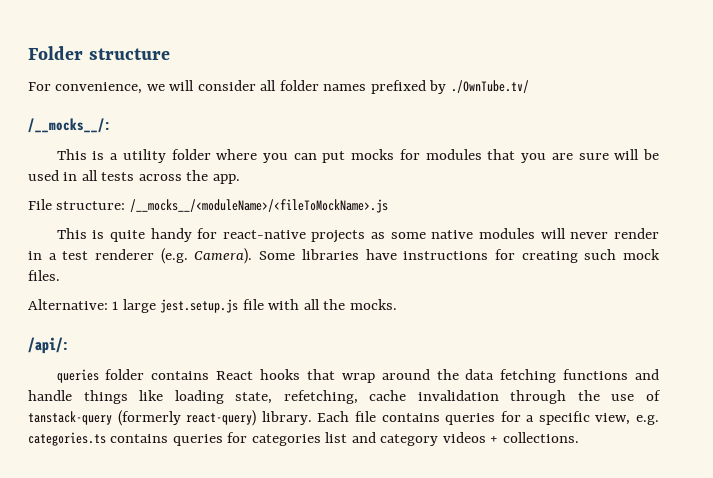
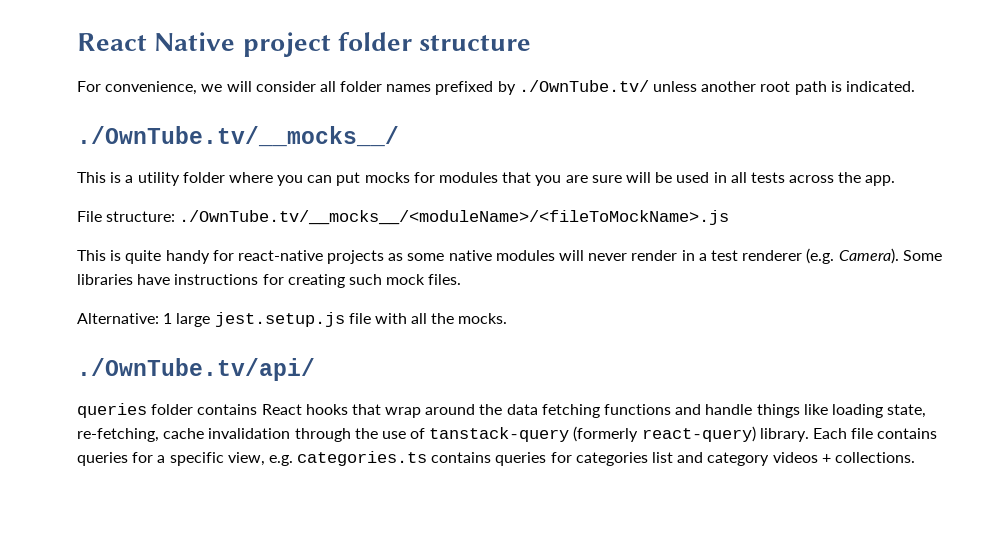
- Folder structure
+ React Native project folder structure
- For convenience, we will consider all folder names prefixed by ./OwnTube.tv/
- /__mocks__/:
+ For convenience, we will consider all folder names prefixed by ./OwnTube.tv/ unless another root path is indicated.
+ ./OwnTube.tv/__mocks__/
- File structure: /__mocks__/<moduleName>/<fileToMockName>.js
+ File structure: ./OwnTube.tv/__mocks__/<moduleName>/<fileToMockName>.js
- /api/:
+ ./OwnTube.tv/api/
- queries folder contains React hooks that wrap around the data fetching functions and handle things like loading state, refetching, cache invalidation through the use of tanstack-query (formerly react-query) library.
+ queries folder contains React hooks that wrap around the data fetching functions and handle things like loading state, re-fetching, cache invalidation through the use of tanstack-query (formerly react-query) library.

